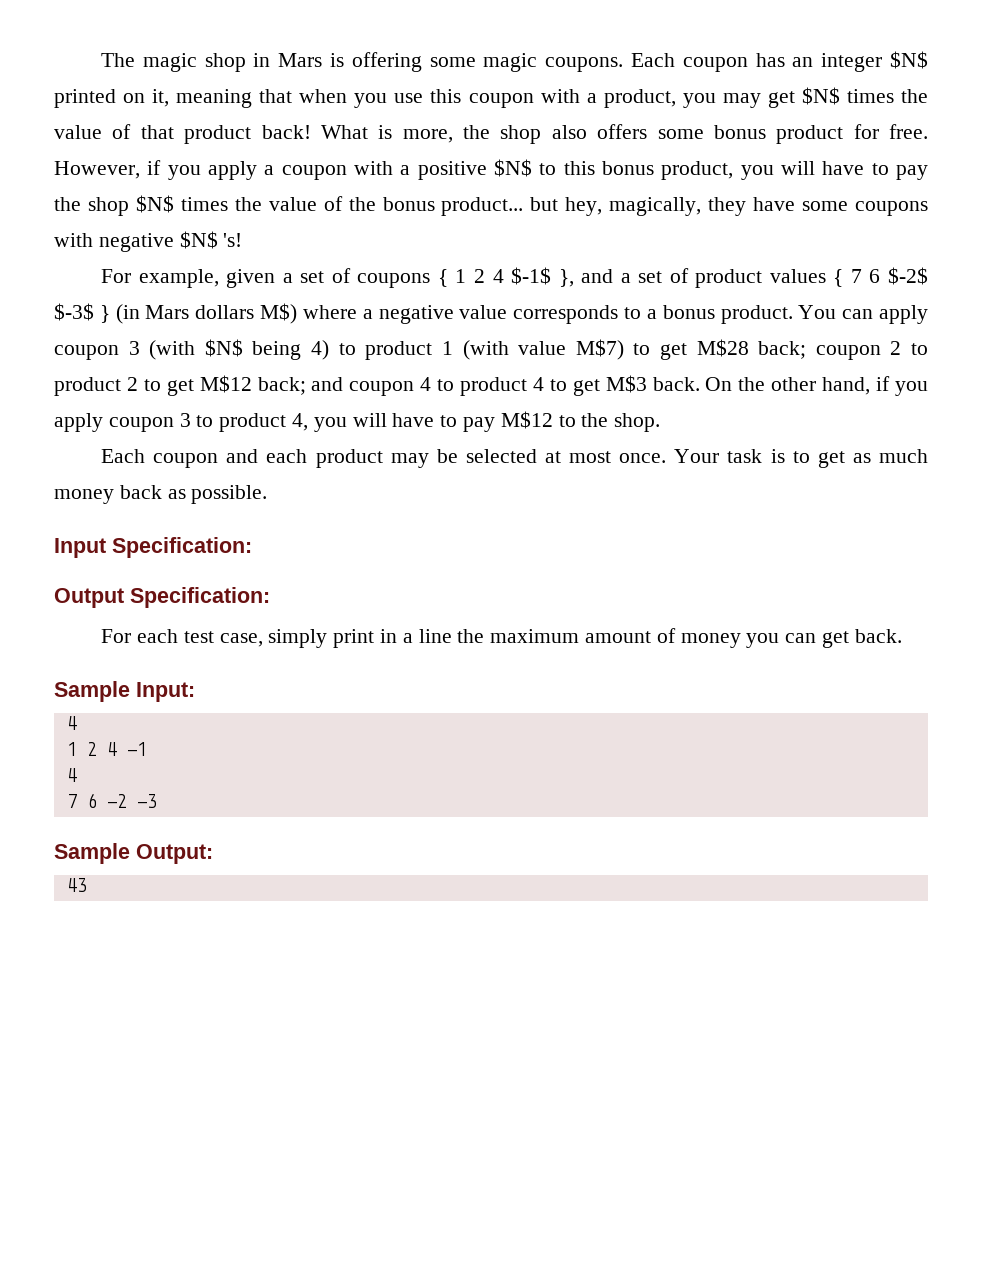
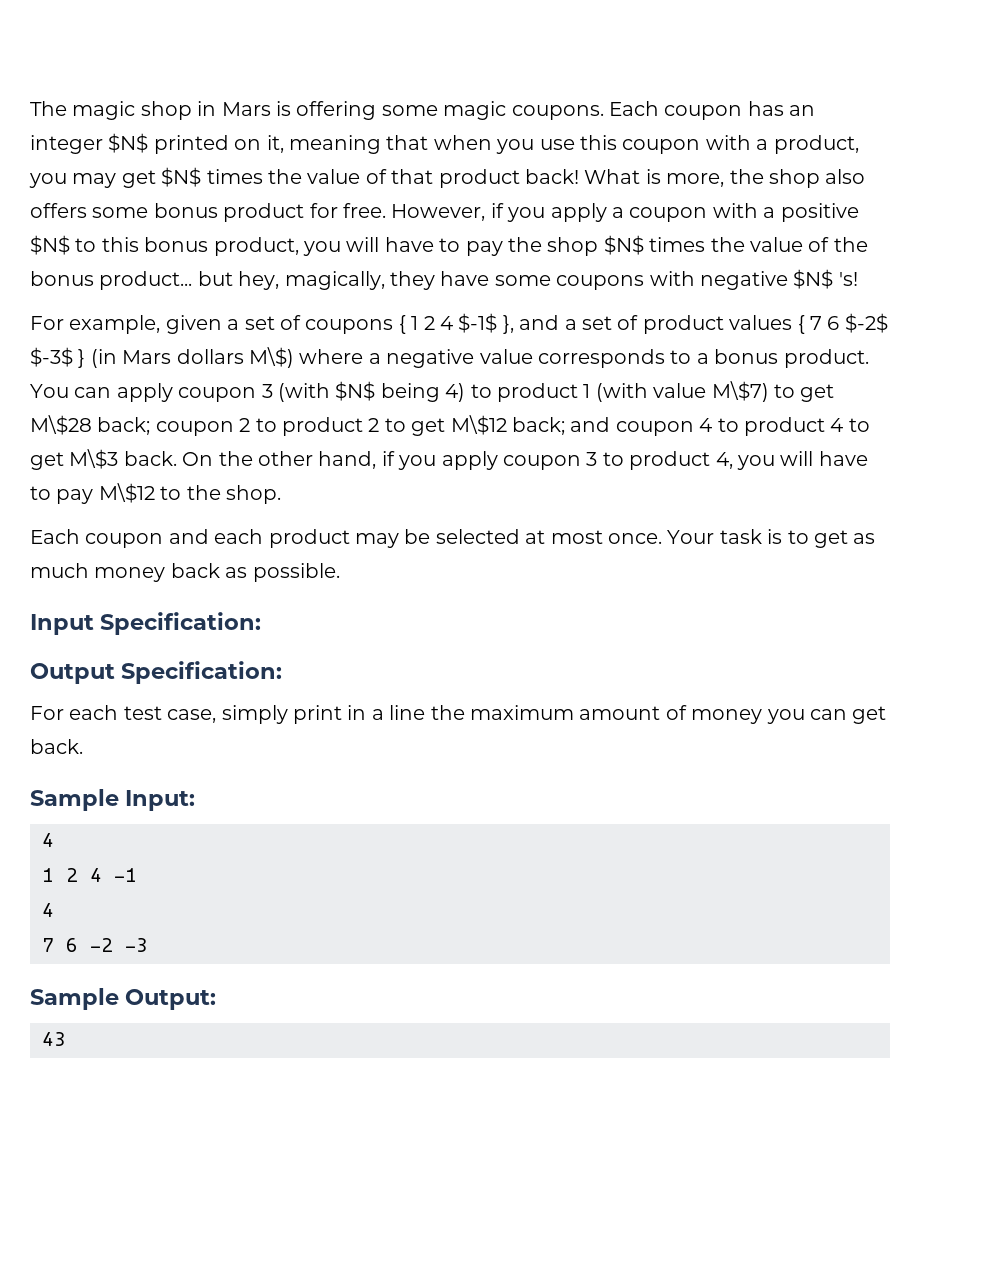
- For example, given a set of coupons { 1 2 4 $-1$ }, and a set of product values { 7 6 $-2$ $-3$ } (in Mars dollars M$) where a negative value corresponds to a bonus product.
+ For example, given a set of coupons { 1 2 4 $-1$ }, and a set of product values { 7 6 $-2$ $-3$ } (in Mars dollars M\$) where a negative value corresponds to a bonus product.
- You can apply coupon 3 (with $N$ being 4) to product 1 (with value M$7) to get M$28 back; coupon 2 to product 2 to get M$12 back; and coupon 4 to product 4 to get M$3 back.
+ You can apply coupon 3 (with $N$ being 4) to product 1 (with value M\$7) to get M\$28 back; coupon 2 to product 2 to get M\$12 back; and coupon 4 to product 4 to get M\$3 back.
- On the other hand, if you apply coupon 3 to product 4, you will have to pay M$12 to the shop.
+ On the other hand, if you apply coupon 3 to product 4, you will have to pay M\$12 to the shop.

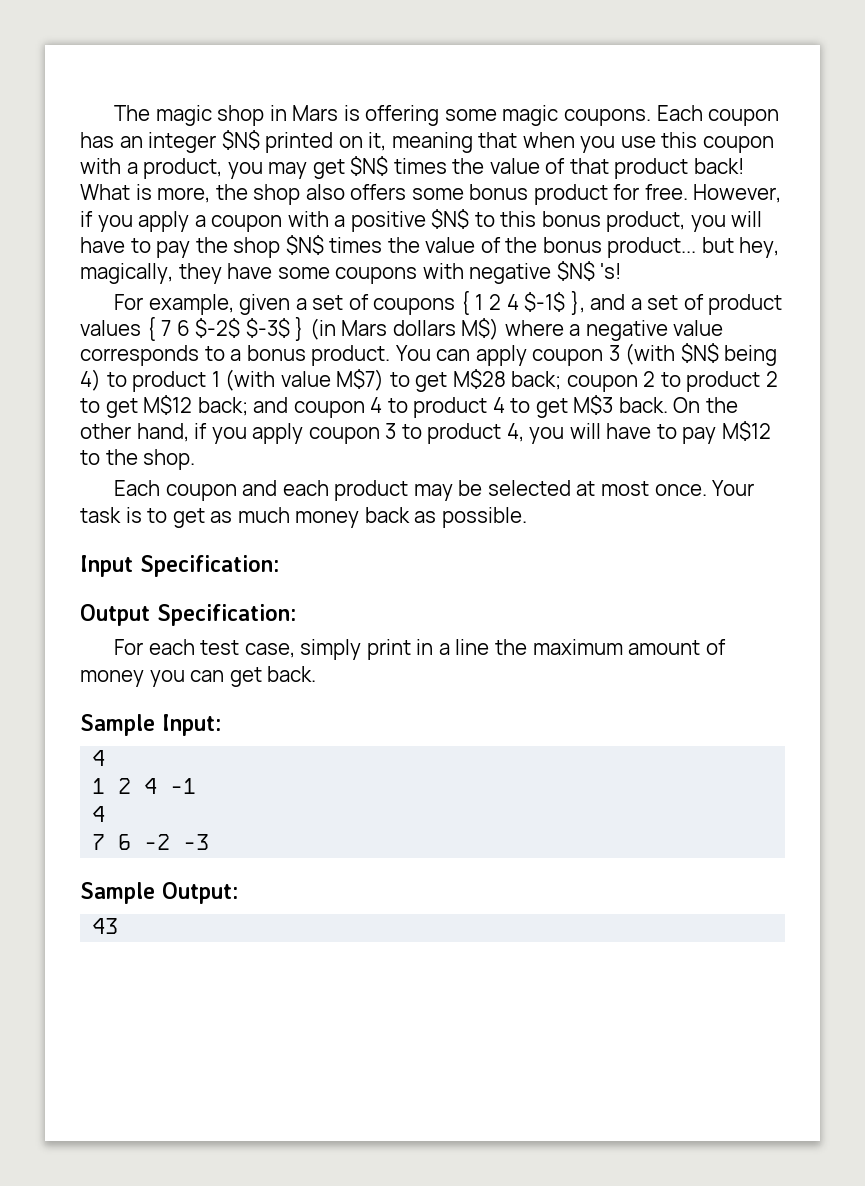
- For example, given a set of coupons { 1 2 4 $-1$ }, and a set of product values { 7 6 $-2$ $-3$ } (in Mars dollars M\$) where a negative value corresponds to a bonus product.
+ For example, given a set of coupons { 1 2 4 $-1$ }, and a set of product values { 7 6 $-2$ $-3$ } (in Mars dollars M$) where a negative value corresponds to a bonus product.
- You can apply coupon 3 (with $N$ being 4) to product 1 (with value M\$7) to get M\$28 back; coupon 2 to product 2 to get M\$12 back; and coupon 4 to product 4 to get M\$3 back.
+ You can apply coupon 3 (with $N$ being 4) to product 1 (with value M$7) to get M$28 back; coupon 2 to product 2 to get M$12 back; and coupon 4 to product 4 to get M$3 back.
- On the other hand, if you apply coupon 3 to product 4, you will have to pay M\$12 to the shop.
+ On the other hand, if you apply coupon 3 to product 4, you will have to pay M$12 to the shop.

